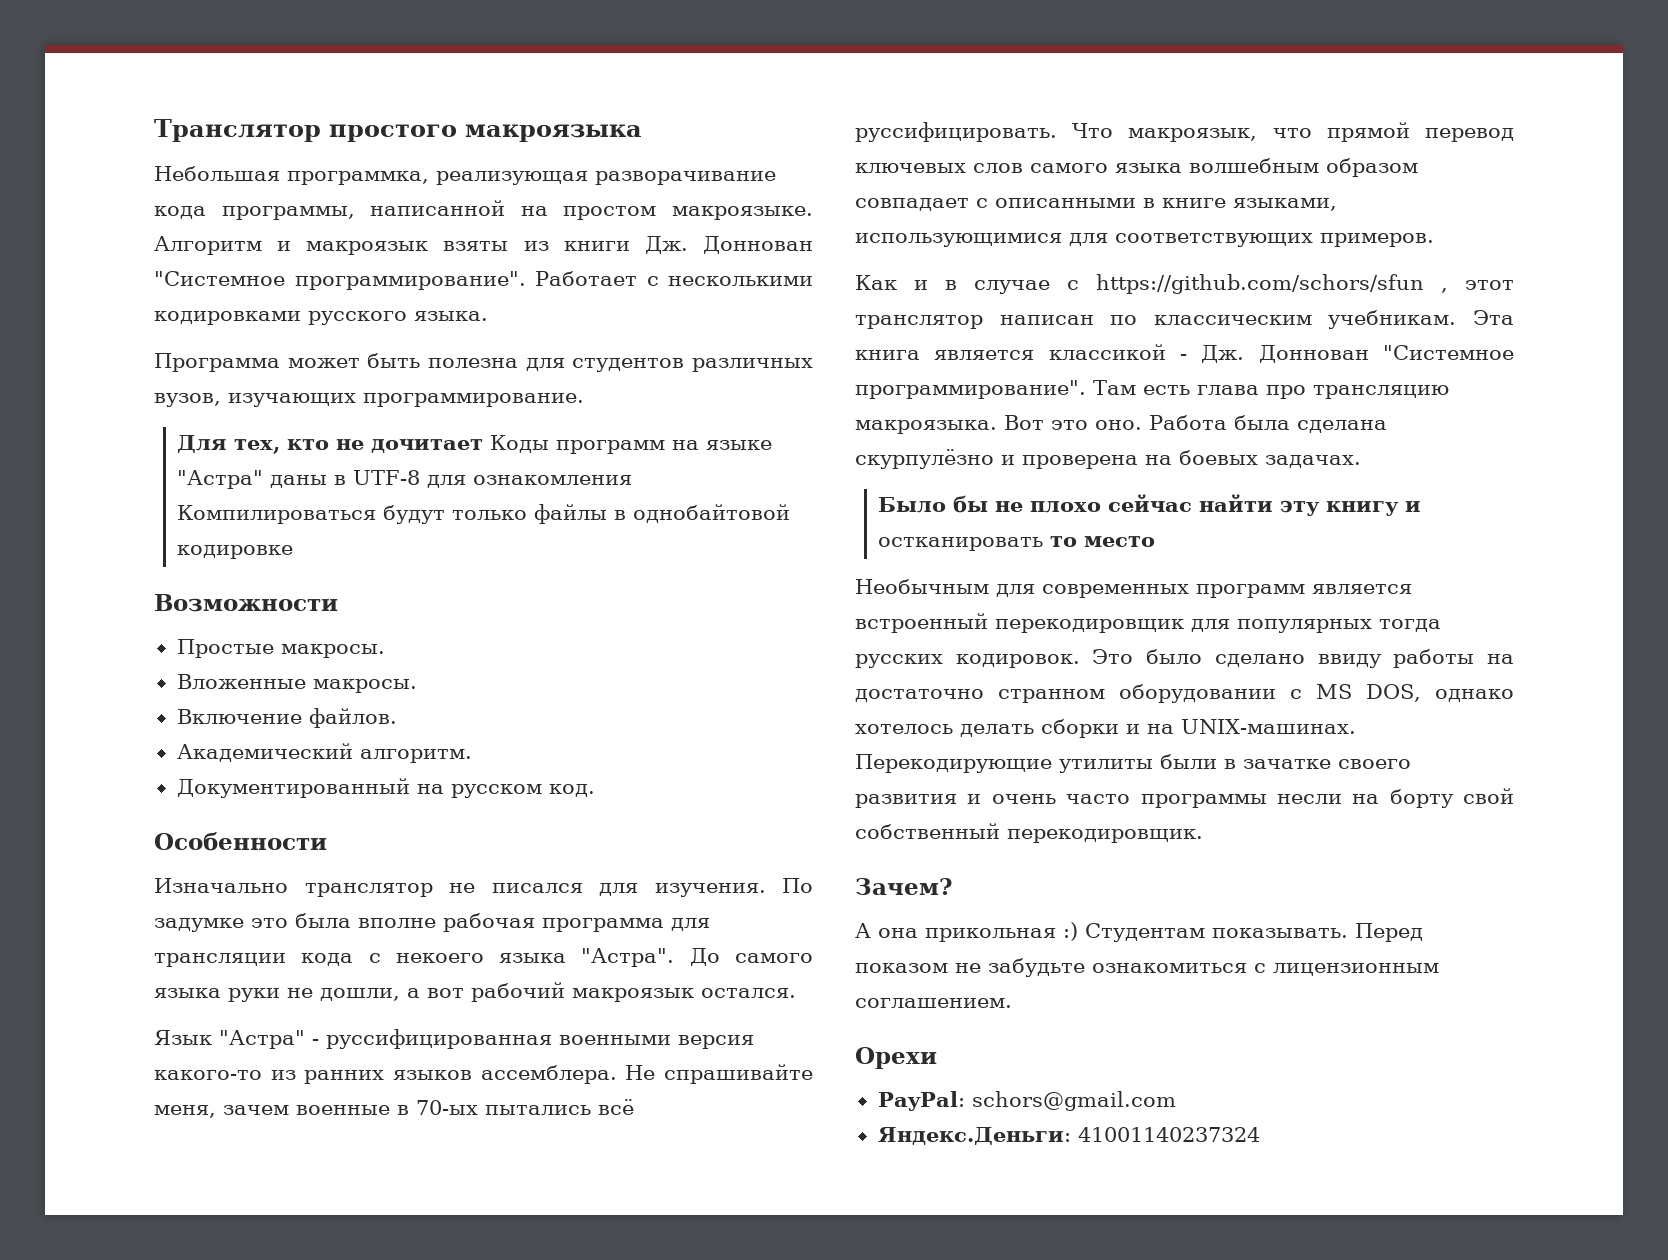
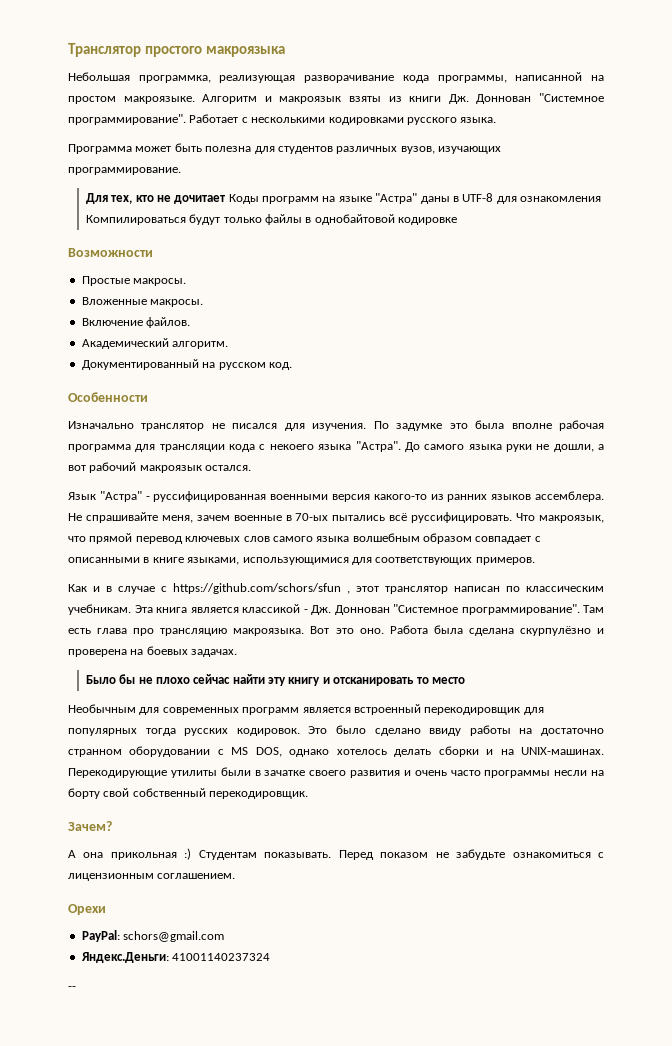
- Было бы не плохо сейчас найти эту книгу и остканировать то место
+ Было бы не плохо сейчас найти эту книгу и отcканировать то место
+ --

